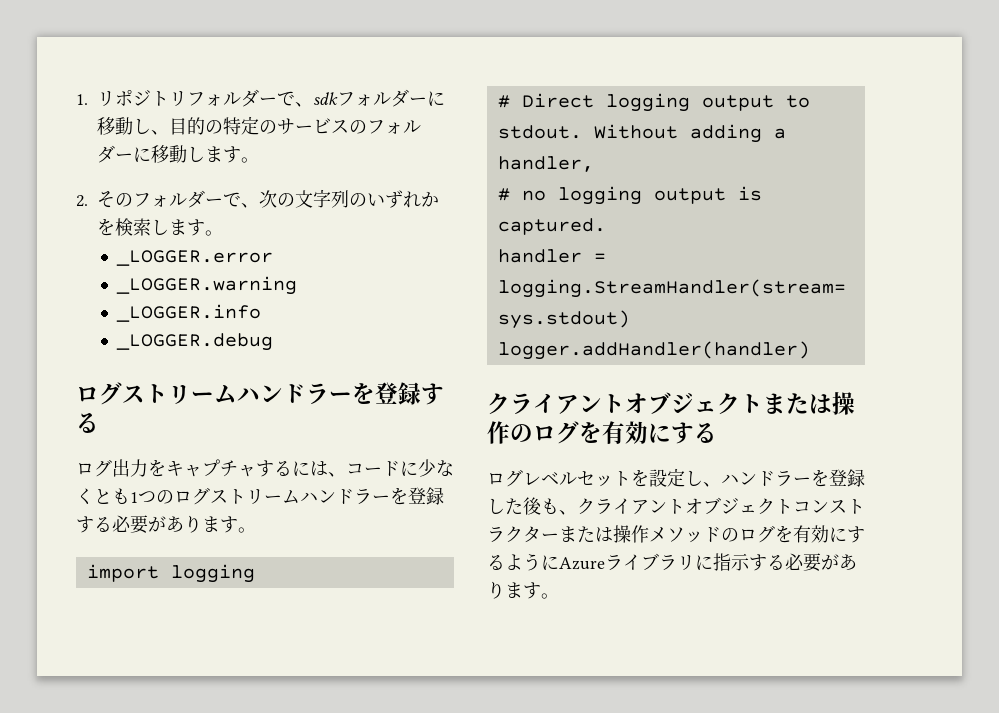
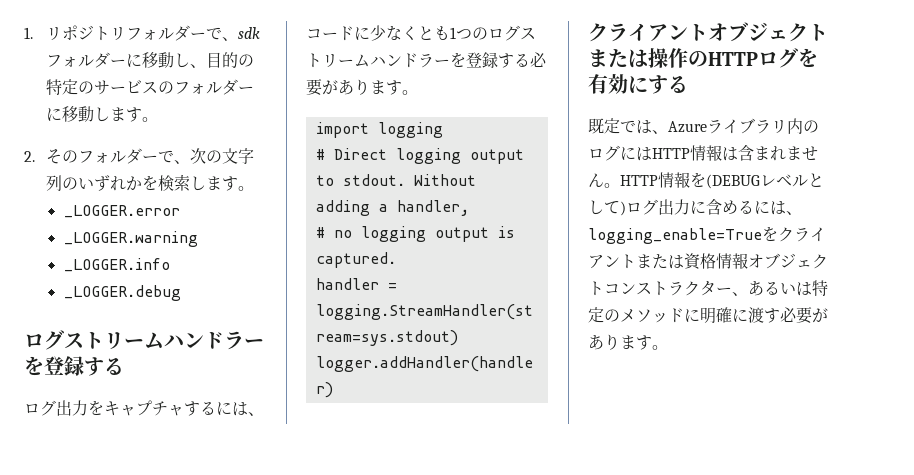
- クライアントオブジェクトまたは操作のログを有効にする
+ クライアントオブジェクトまたは操作のHTTPログを有効にする
- ログレベルセットを設定し、ハンドラーを登録した後も、クライアントオブジェクトコンストラクターまたは操作メソッドのログを有効にするようにAzureライブラリに指示する必要があります。
+ 既定では、Azureライブラリ内のログにはHTTP情報は含まれません。HTTP情報を(DEBUGレベルとして)ログ出力に含めるには、logging_enable=Trueをクライアントまたは資格情報オブジェクトコンストラクター、あるいは特定のメソッドに明確に渡す必要があります。

